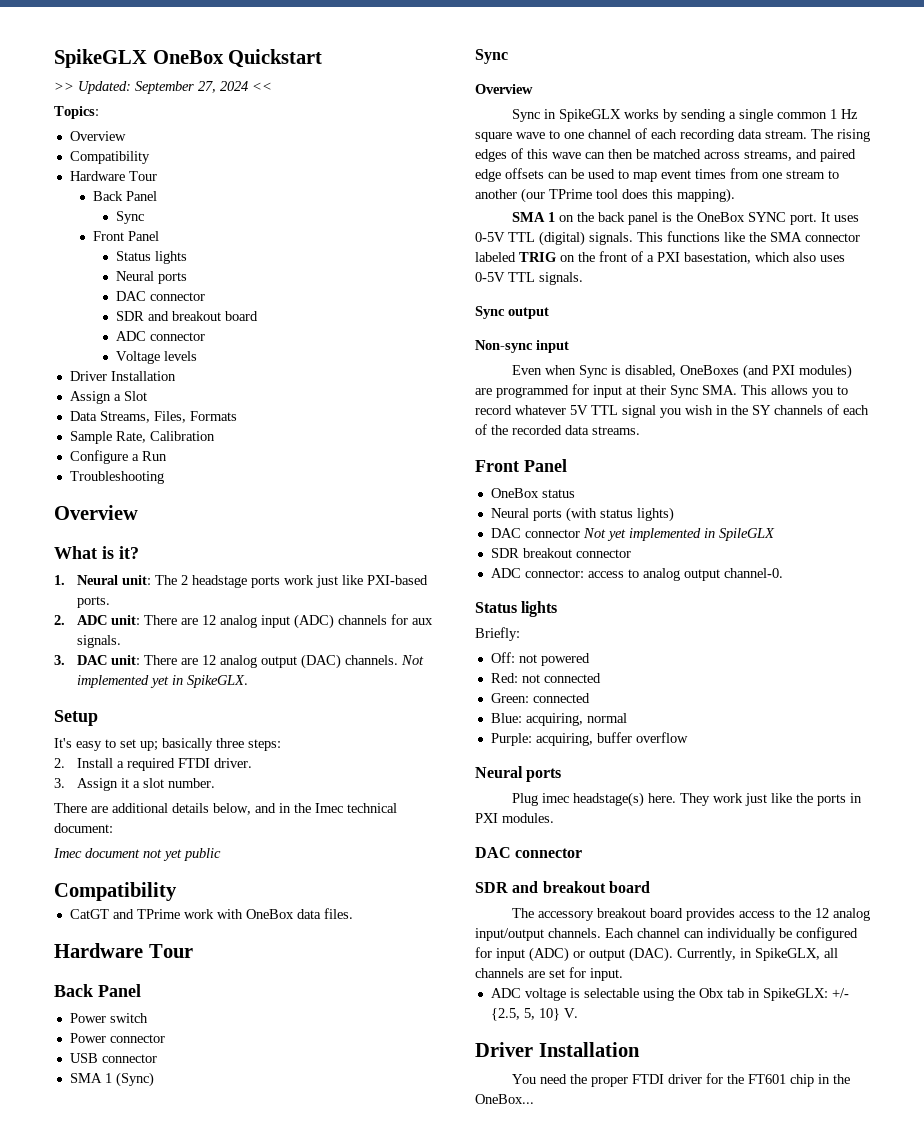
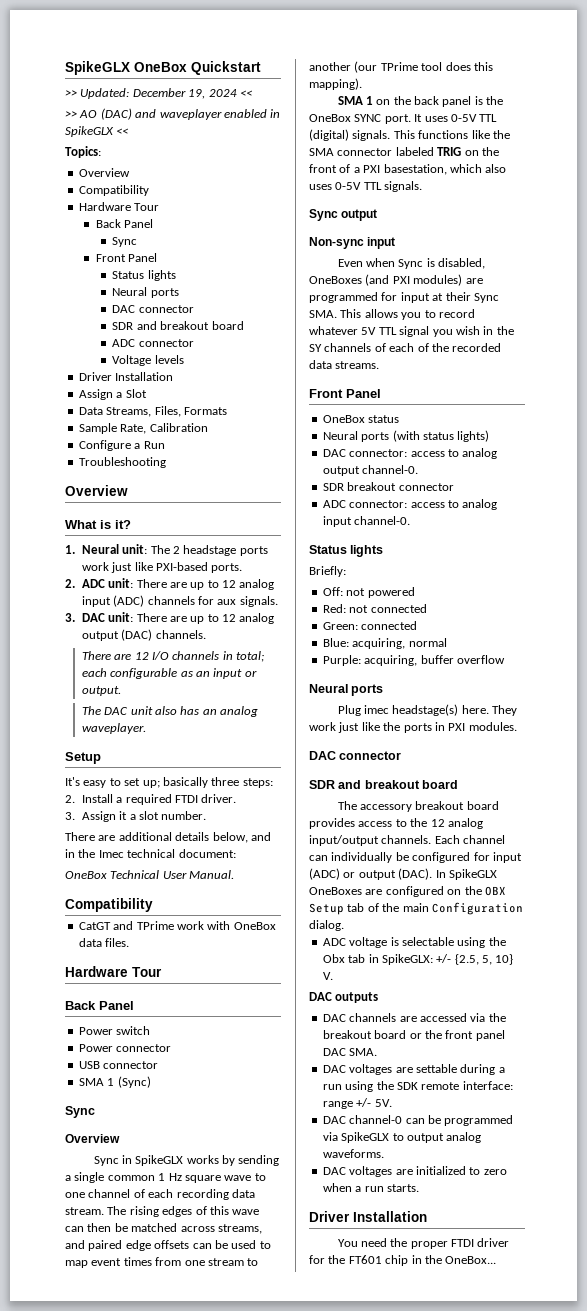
- >> Updated: September 27, 2024 <<
+ >> Updated: December 19, 2024 <<
+ >> AO (DAC) and waveplayer enabled in SpikeGLX <<
- 2. ADC unit: There are 12 analog input (ADC) channels for aux signals.
+ 2. ADC unit: There are up to 12 analog input (ADC) channels for aux signals.
- 3. DAC unit: There are 12 analog output (DAC) channels. Not implemented yet in SpikeGLX.
+ 3. DAC unit: There are up to 12 analog output (DAC) channels.
+ There are 12 I/O channels in total; each configurable as an input or output.
+ The DAC unit also has an analog waveplayer.
- Imec document not yet public
+ OneBox Technical User Manual.
- DAC connector Not yet implemented in SpileGLX
+ DAC connector: access to analog output channel-0.
- ADC connector: access to analog output channel-0.
+ ADC connector: access to analog input channel-0.
- Currently, in SpikeGLX, all channels are set for input.
+ In SpikeGLX OneBoxes are configured on the OBX Setup tab of the main Configuration dialog.
+ DAC outputs
+ DAC channels are accessed via the breakout board or the front panel DAC SMA.
+ DAC voltages are settable during a run using the SDK remote interface: range +/- 5V.
+ DAC channel-0 can be programmed via SpikeGLX to output analog waveforms.
+ DAC voltages are initialized to zero when a run starts.

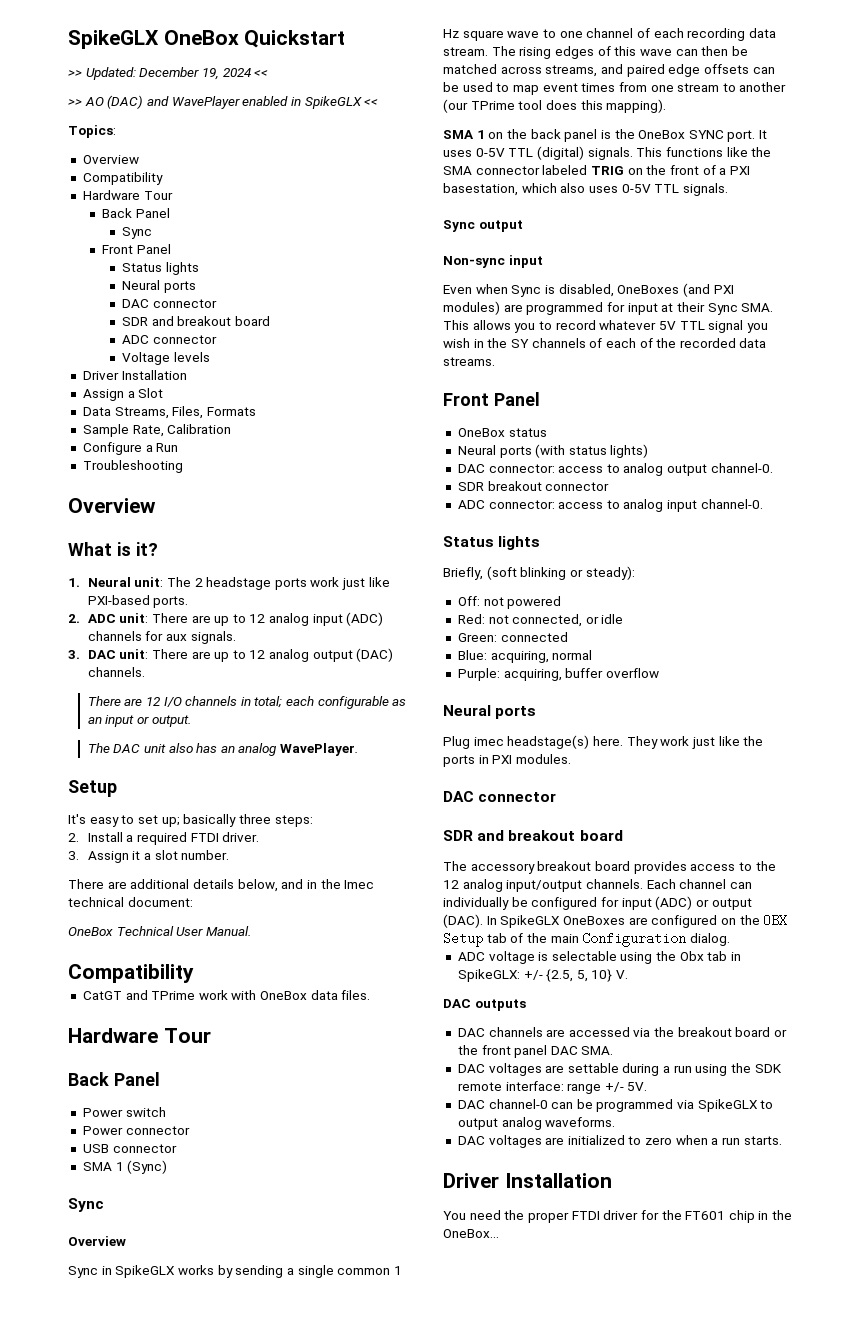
- >> AO (DAC) and waveplayer enabled in SpikeGLX <<
+ >> AO (DAC) and WavePlayer enabled in SpikeGLX <<
- The DAC unit also has an analog waveplayer.
+ The DAC unit also has an analog WavePlayer.
- Briefly:
+ Briefly, (soft blinking or steady):
- Red: not connected
+ Red: not connected, or idle

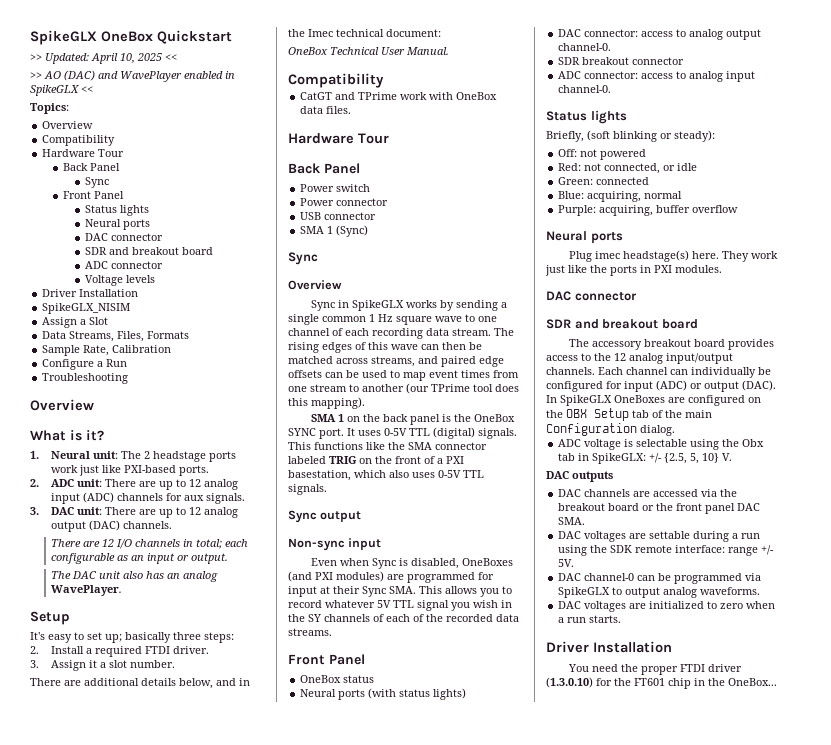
- >> Updated: December 19, 2024 <<
+ >> Updated: April 10, 2025 <<
+ SpikeGLX_NISIM
- You need the proper FTDI driver for the FT601 chip in the OneBox...
+ You need the proper FTDI driver (1.3.0.10) for the FT601 chip in the OneBox...

